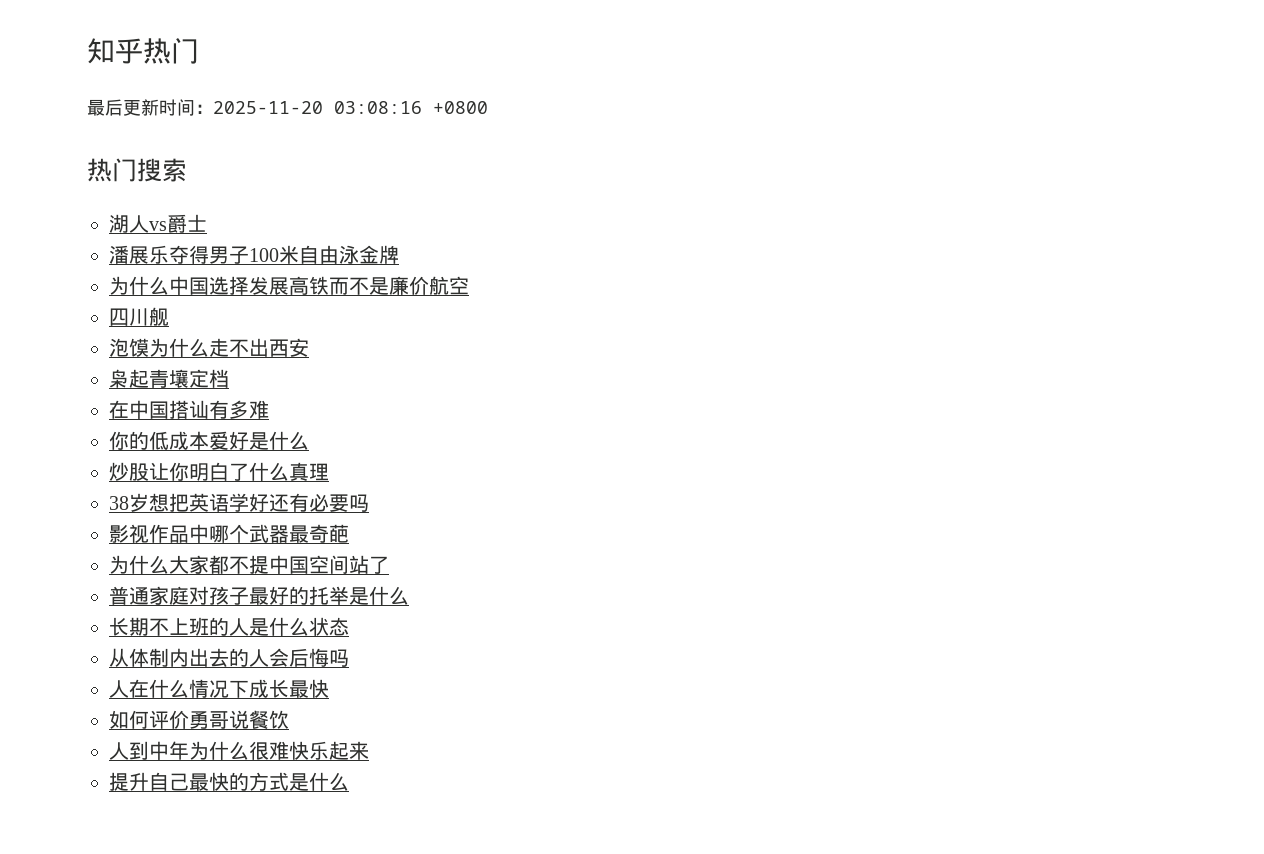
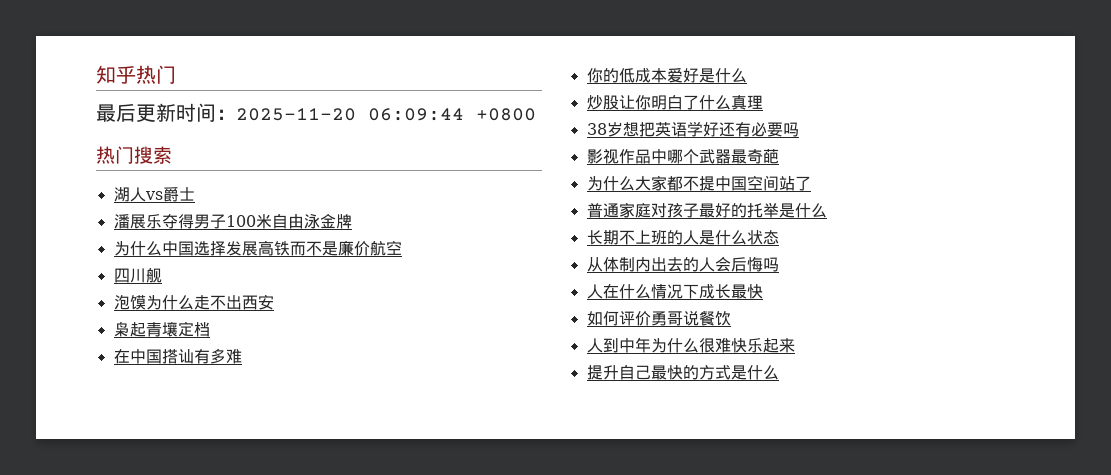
- 最后更新时间：2025-11-20 03:08:16 +0800
+ 最后更新时间：2025-11-20 06:09:44 +0800

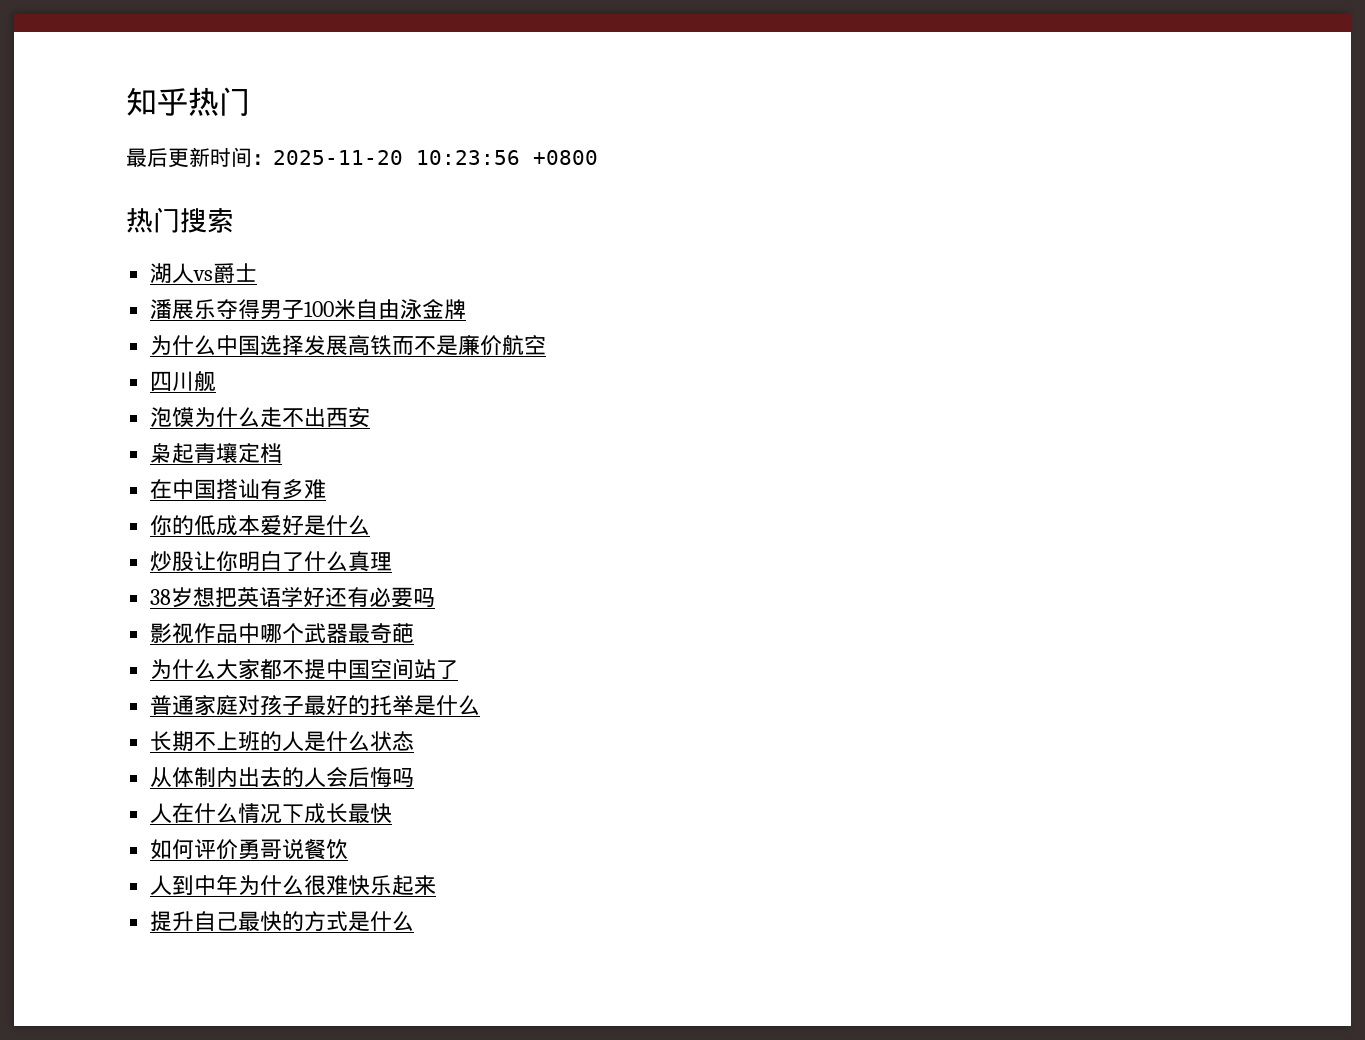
- 最后更新时间：2025-11-20 06:09:44 +0800
+ 最后更新时间：2025-11-20 10:23:56 +0800

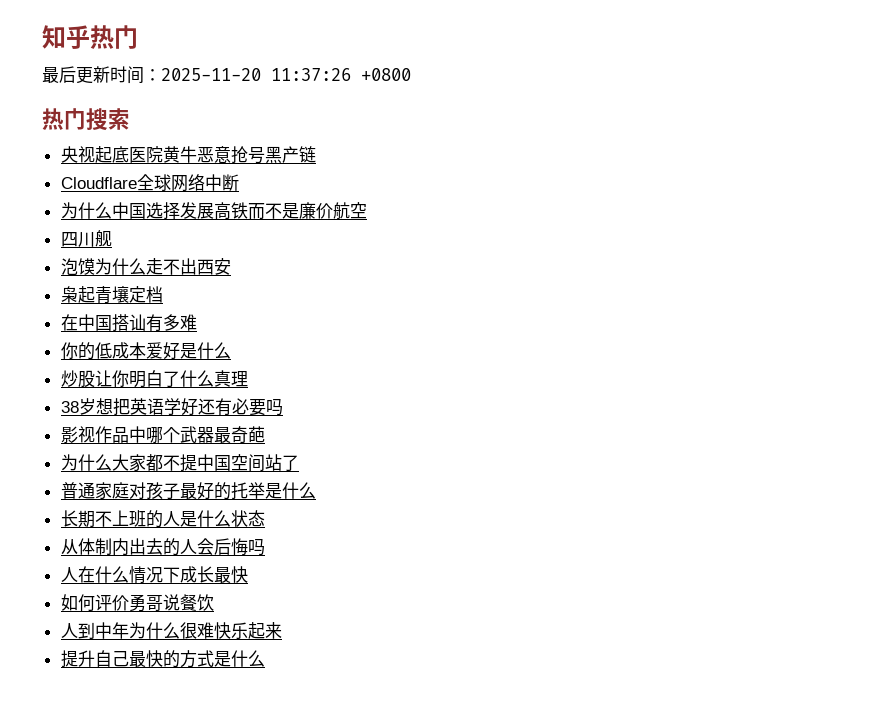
- 最后更新时间：2025-11-20 10:23:56 +0800
+ 最后更新时间：2025-11-20 11:37:26 +0800
- 湖人vs爵士
- 潘展乐夺得男子100米自由泳金牌
+ 央视起底医院黄牛恶意抢号黑产链
+ Cloudflare全球网络中断

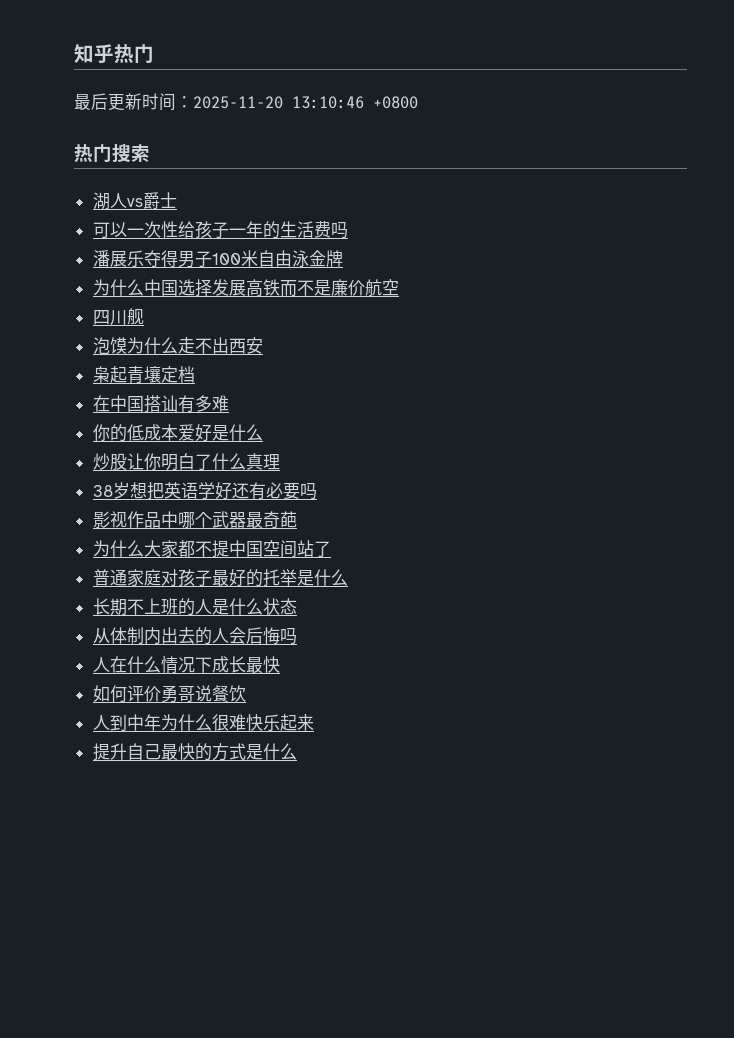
- 最后更新时间：2025-11-20 11:37:26 +0800
+ 最后更新时间：2025-11-20 13:10:46 +0800
- 央视起底医院黄牛恶意抢号黑产链
- Cloudflare全球网络中断
+ 湖人vs爵士
+ 可以一次性给孩子一年的生活费吗
+ 潘展乐夺得男子100米自由泳金牌

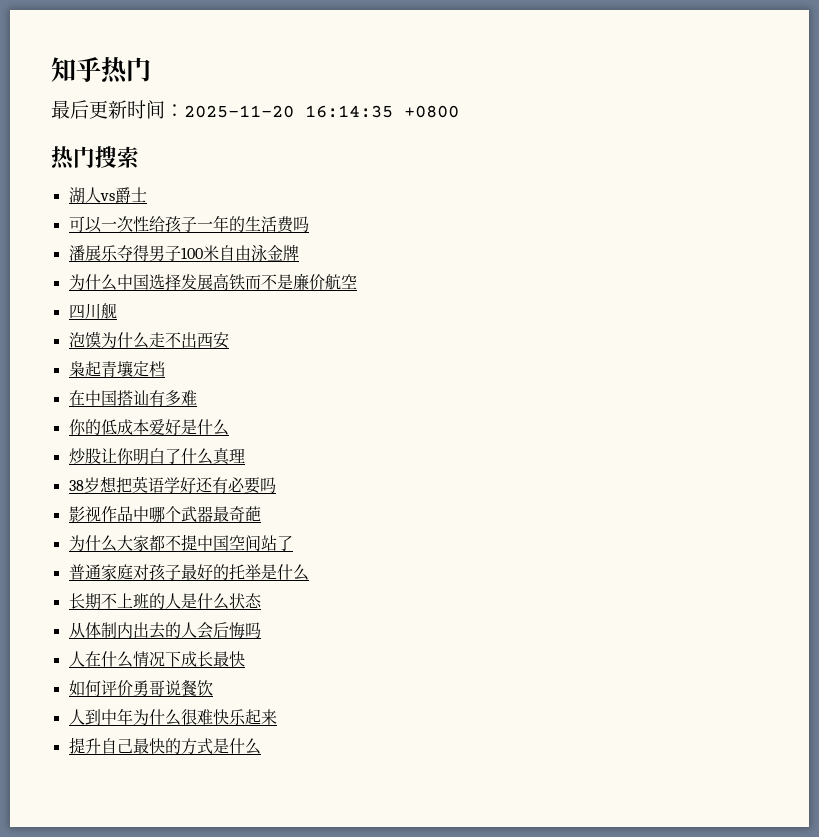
- 最后更新时间：2025-11-20 13:10:46 +0800
+ 最后更新时间：2025-11-20 16:14:35 +0800

